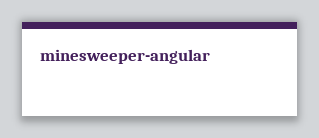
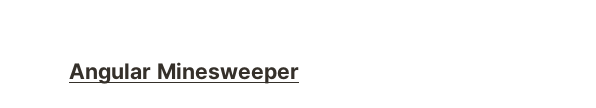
- minesweeper-angular
+ Angular Minesweeper

